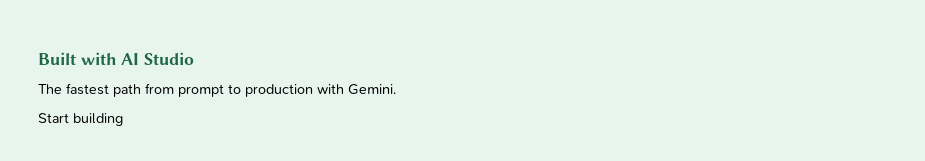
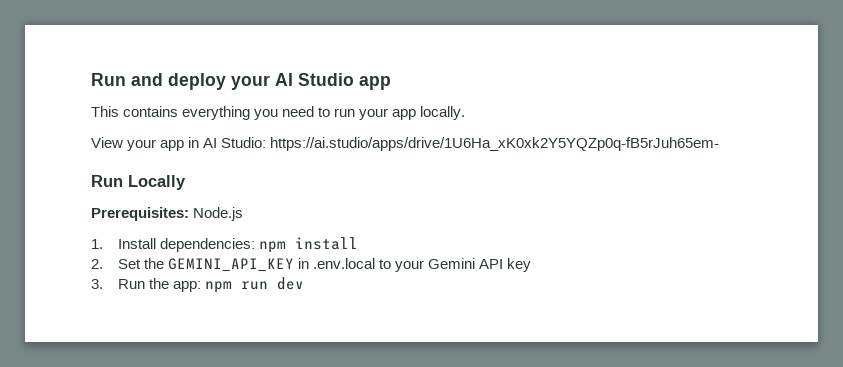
- Built with AI Studio
- The fastest path from prompt to production with Gemini.
- Start building
+ Run and deploy your AI Studio app
+ This contains everything you need to run your app locally.
+ View your app in AI Studio: https://ai.studio/apps/drive/1U6Ha_xK0xk2Y5YQZp0q-fB5rJuh65em-
+ Run Locally
+ Prerequisites: Node.js
+ 1. Install dependencies: npm install
+ 2. Set the GEMINI_API_KEY in .env.local to your Gemini API key
+ 3. Run the app: npm run dev

